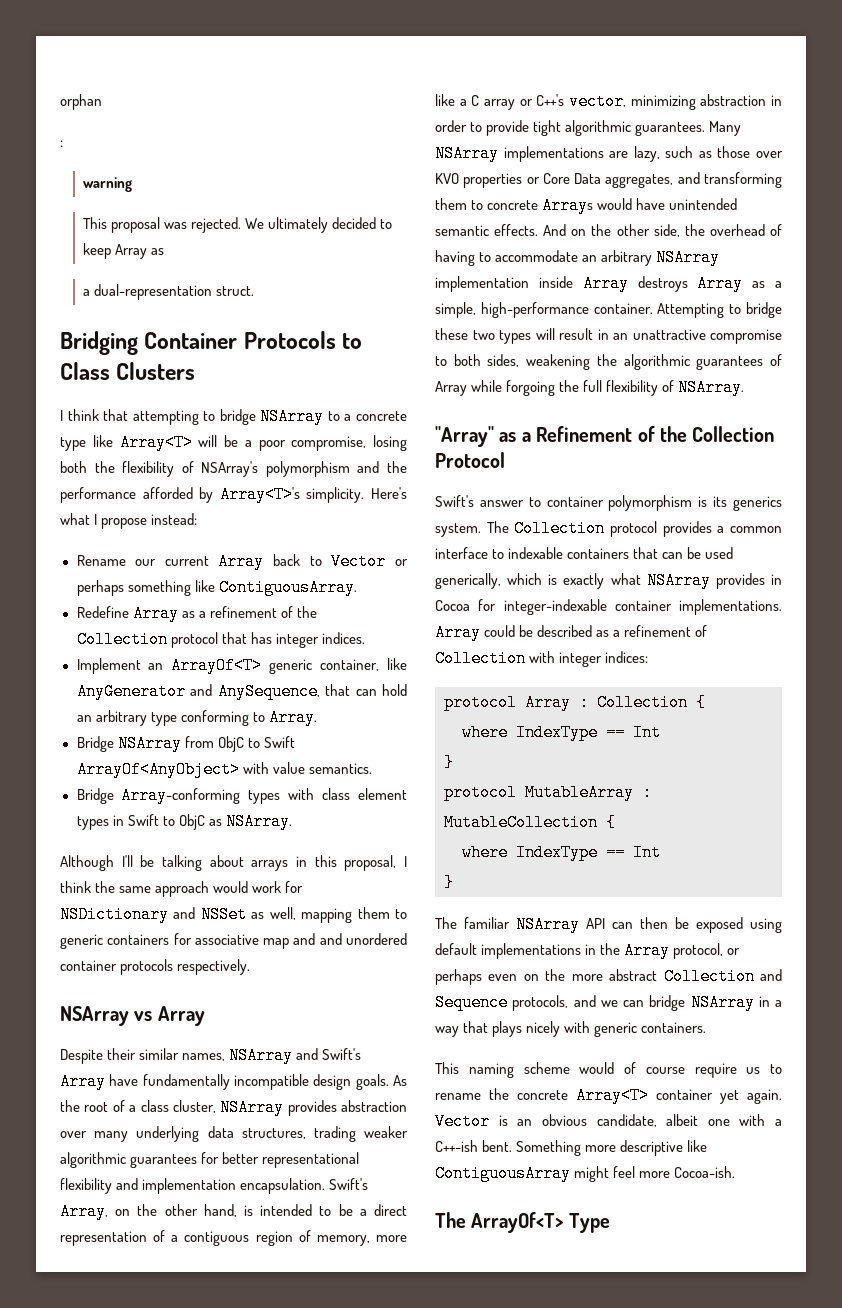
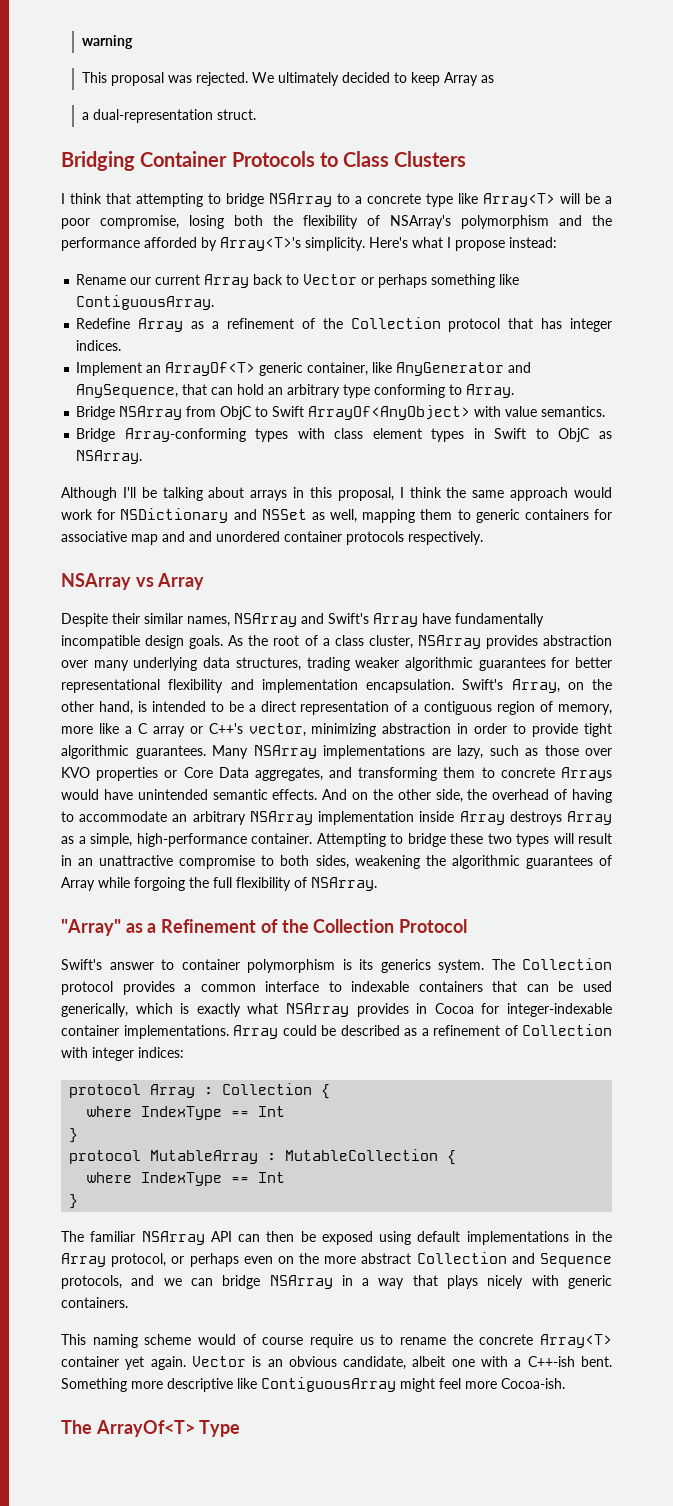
- orphan
- :

